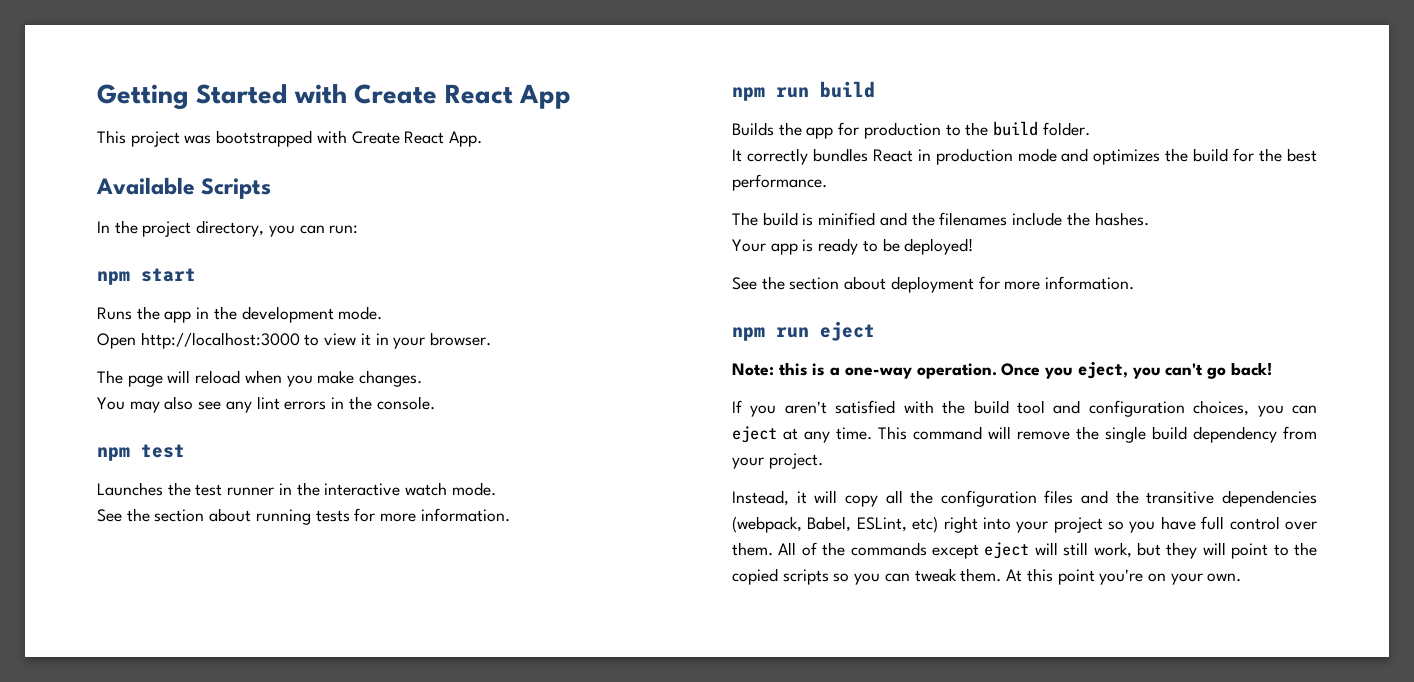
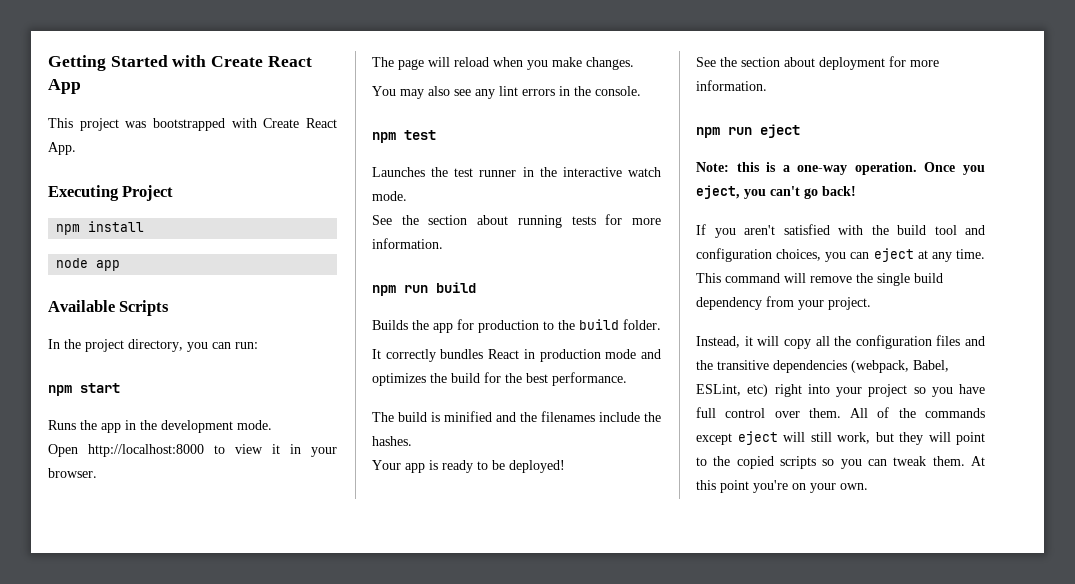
+ Executing Project
+ npm install
+ node app
- Open http://localhost:3000 to view it in your browser.
+ Open http://localhost:8000 to view it in your browser.

